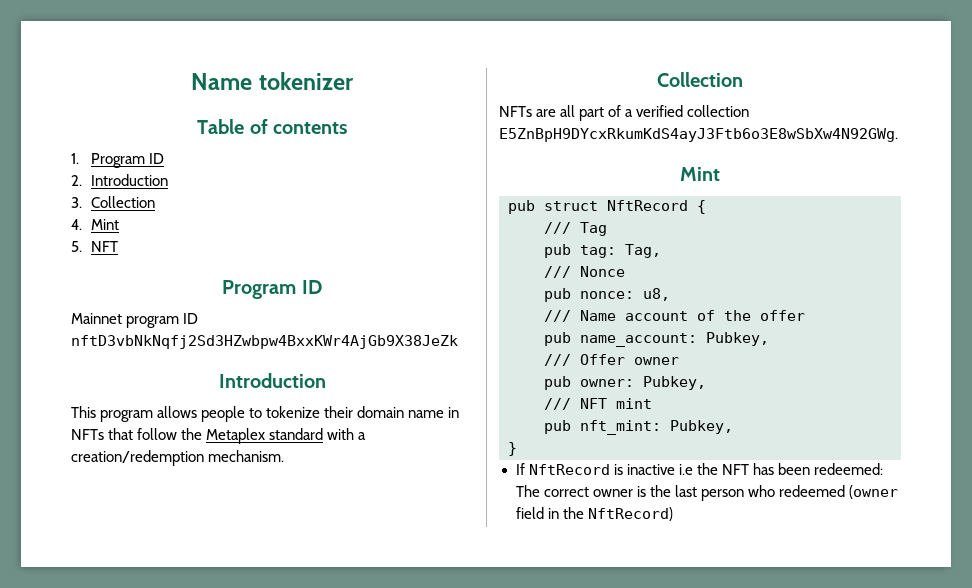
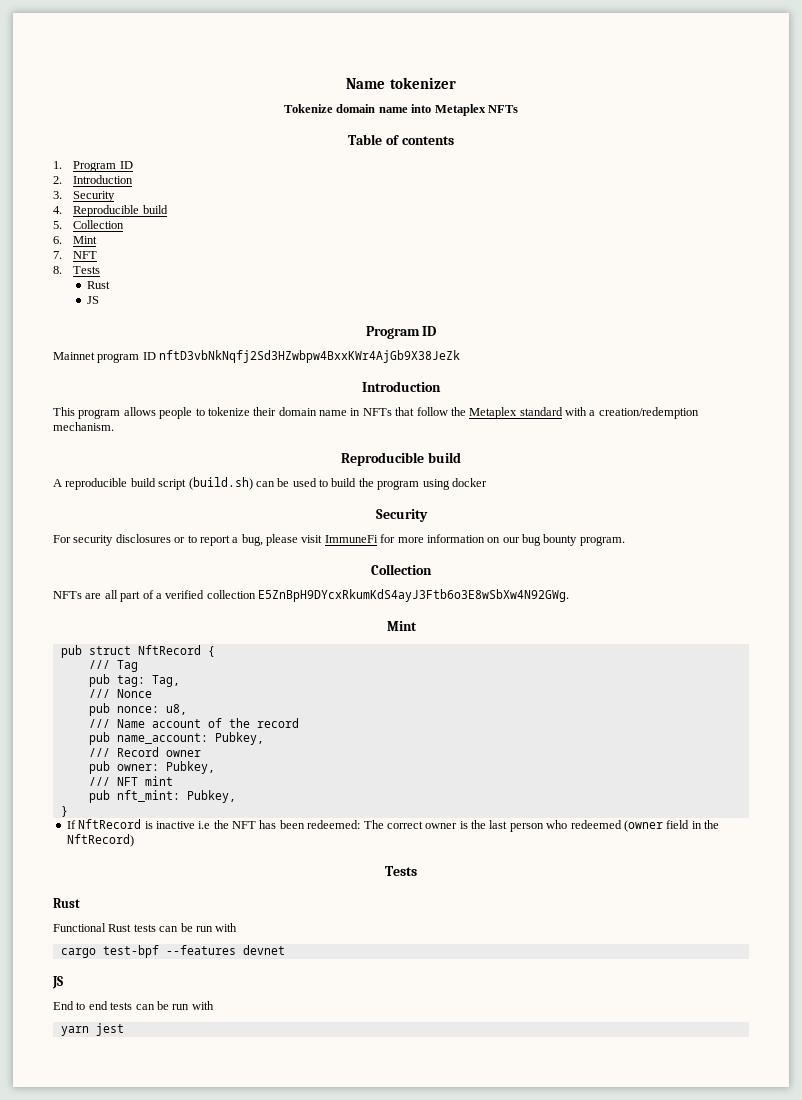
+ Tokenize domain name into Metaplex NFTs
- 3. Collection
- 4. Mint
- 5. NFT
+ 3. Security
+ 4. Reproducible build
+ 5. Collection
+ 6. Mint
+ 7. NFT
+ 8. Tests
+ Rust
+ JS
  This program allows people to tokenize their domain name in NFTs that follow the Metaplex standard with a creation/redemption mechanism.
+ Reproducible build
+ A reproducible build script (build.sh) can be used to build the program using docker
+ Security
+ For security disclosures or to report a bug, please visit ImmuneFi for more information on our bug bounty program.
- /// Name account of the offer
+ /// Name account of the record
- /// Offer owner
+ /// Record owner
  If NftRecord is inactive i.e the NFT has been redeemed: The correct owner is the last person who redeemed (owner field in the NftRecord)
+ Tests
+ Rust
+ Functional Rust tests can be run with
+ cargo test-bpf --features devnet
+ JS
+ End to end tests can be run with
+ yarn jest

